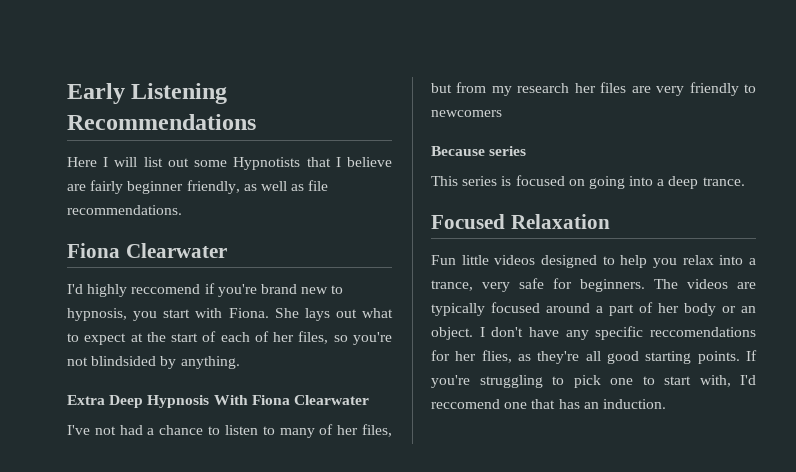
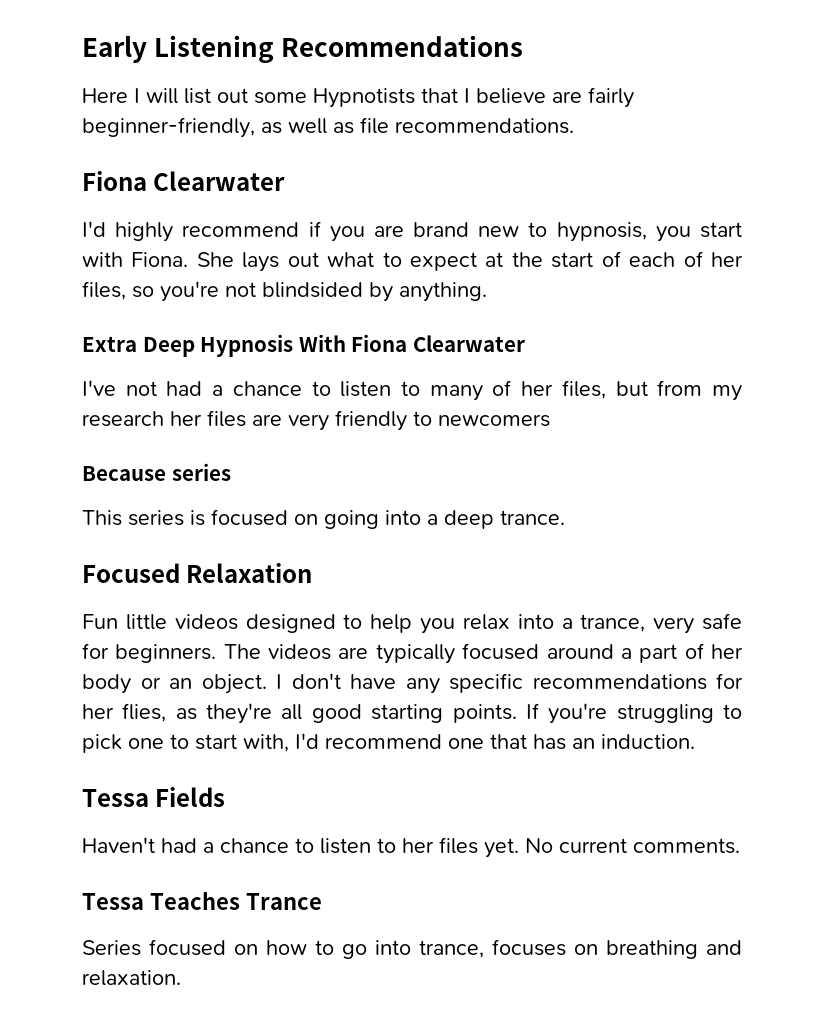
- Here I will list out some Hypnotists that I believe are fairly beginner friendly, as well as file recommendations.
+ Here I will list out some Hypnotists that I believe are fairly beginner-friendly, as well as file recommendations.
- I'd highly reccomend if you're brand new to hypnosis, you start with Fiona.
+ I'd highly recommend if you are brand new to hypnosis, you start with Fiona.
- I don't have any specific reccomendations for her flies, as they're all good starting points.
+ I don't have any specific recommendations for her flies, as they're all good starting points.
- If you're struggling to pick one to start with, I'd reccomend one that has an induction.
+ If you're struggling to pick one to start with, I'd recommend one that has an induction.
+ Tessa Fields
+ Haven't had a chance to listen to her files yet. No current comments.
+ Tessa Teaches Trance
+ Series focused on how to go into trance, focuses on breathing and relaxation.

